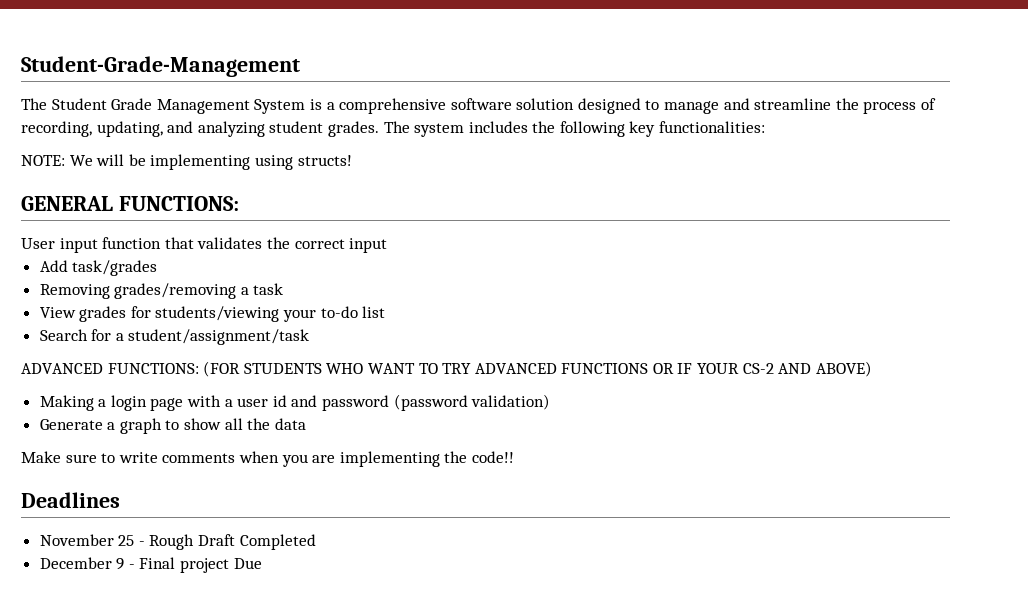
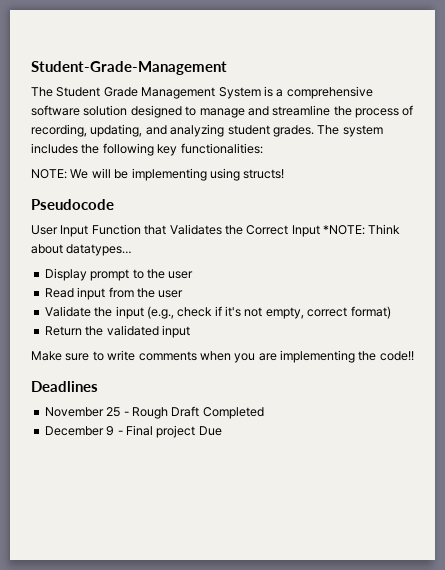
- GENERAL FUNCTIONS:
+ Pseudocode
- User input function that validates the correct input
- Add task/grades
- Removing grades/removing a task
- View grades for students/viewing your to-do list
- Search for a student/assignment/task
- ADVANCED FUNCTIONS: (FOR STUDENTS WHO WANT TO TRY ADVANCED FUNCTIONS OR IF YOUR CS-2 AND ABOVE)
- Making a login page with a user id and password (password validation)
- Generate a graph to show all the data
+ User Input Function that Validates the Correct Input *NOTE: Think about datatypes…
+ Display prompt to the user
+ Read input from the user
+ Validate the input (e.g., check if it's not empty, correct format)
+ Return the validated input

